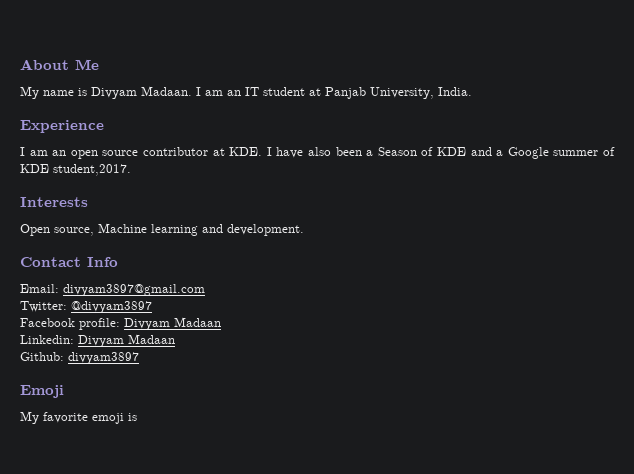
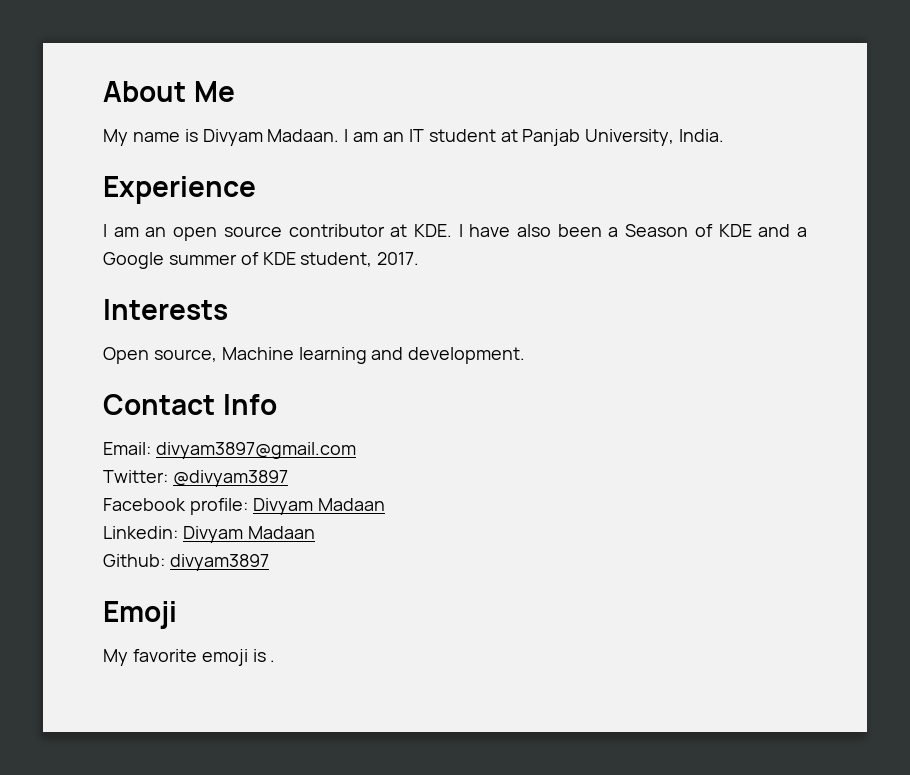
- I am an open source contributor at KDE. I have also been a Season of KDE and a Google summer of KDE student,2017.
+ I am an open source contributor at KDE. I have also been a Season of KDE and a Google summer of KDE student, 2017.
- My favorite emoji is
+ My favorite emoji is .

